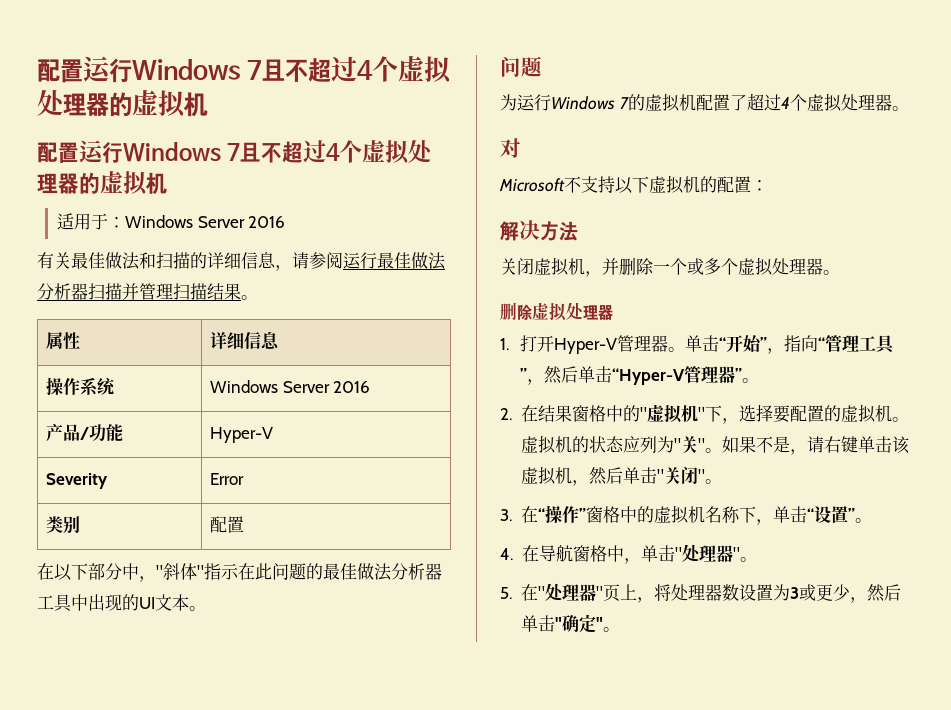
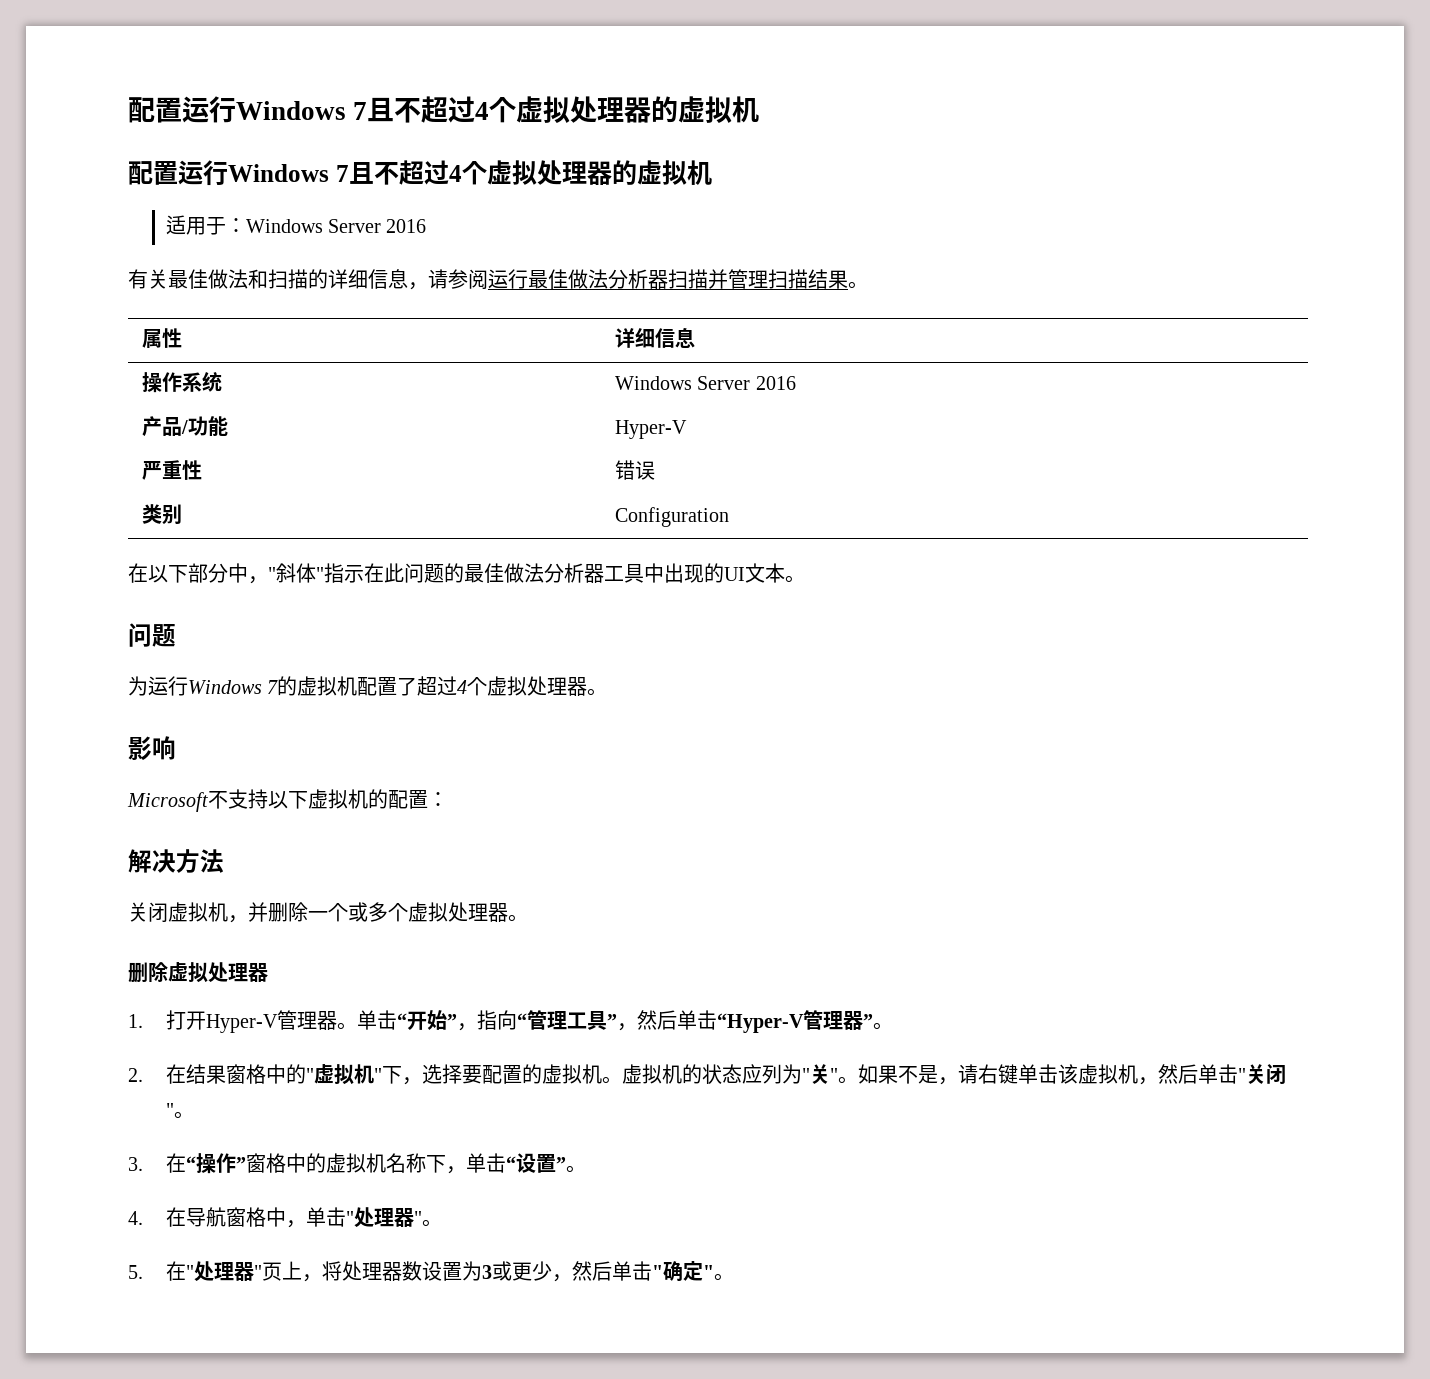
- Severity | Error
+ 严重性 | 错误
- 类别 | 配置
+ 类别 | Configuration
- 对
+ 影响

